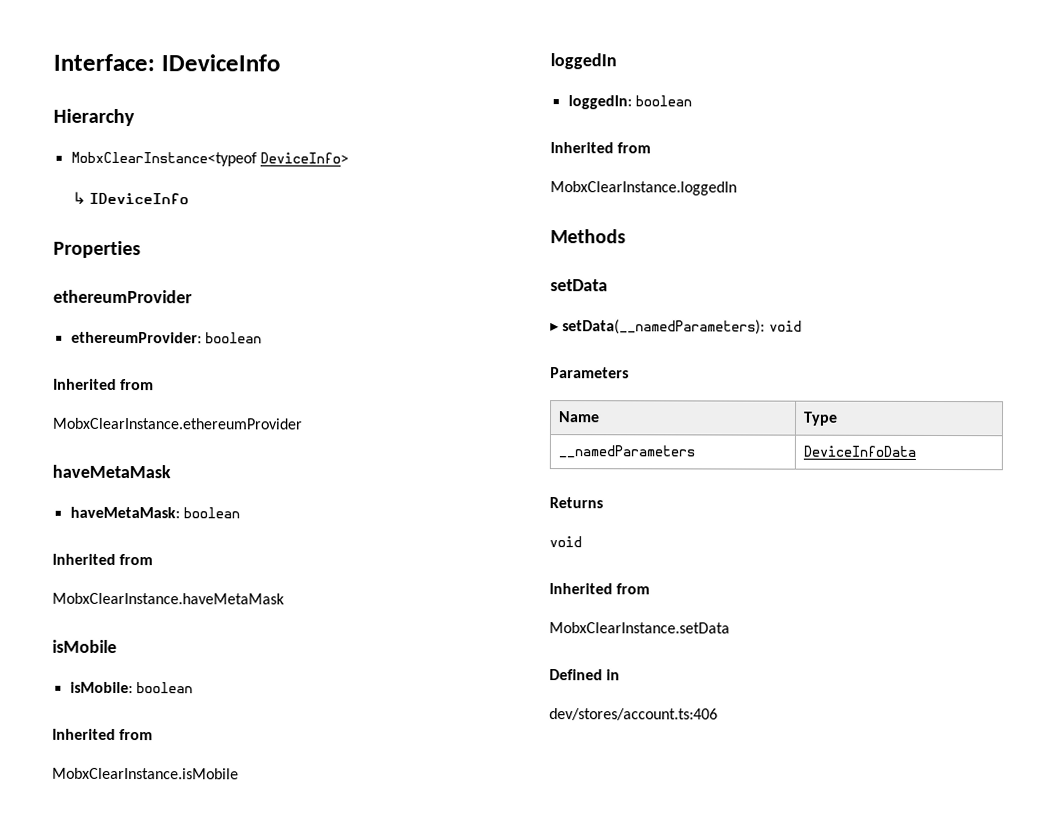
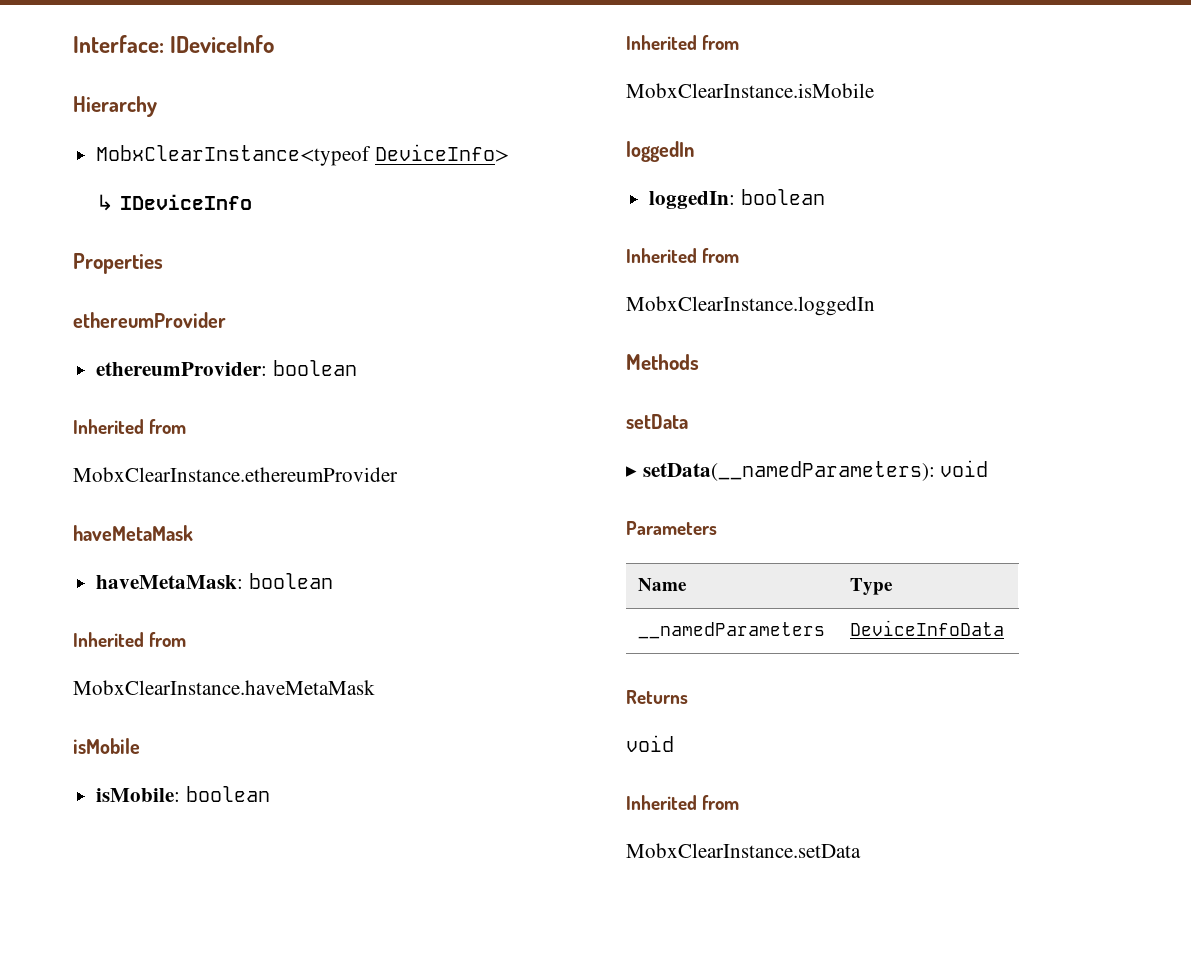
- Defined in
- dev/stores/account.ts:406

